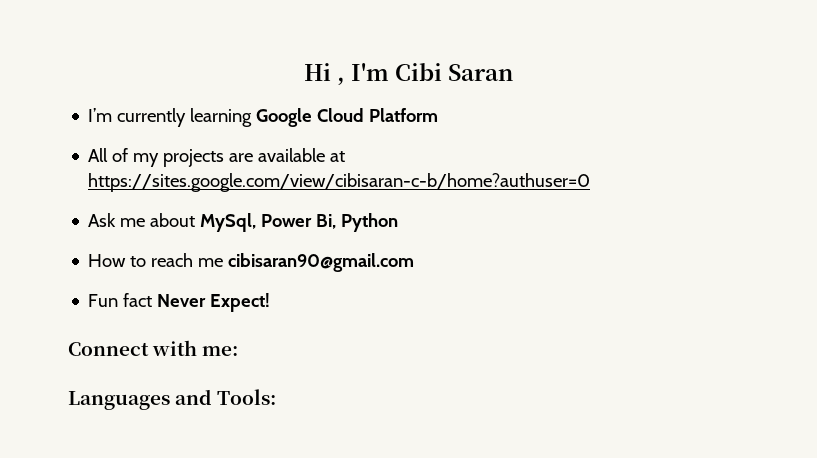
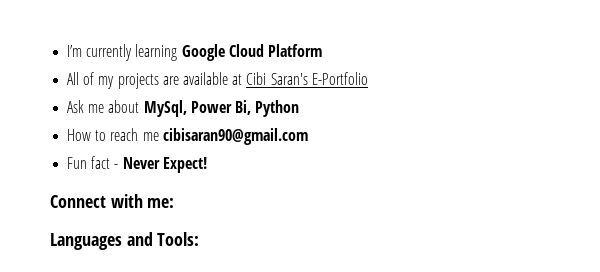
- Hi , I'm Cibi Saran
- All of my projects are available at https://sites.google.com/view/cibisaran-c-b/home?authuser=0
+ All of my projects are available at Cibi Saran's E-Portfolio
- Fun fact Never Expect!
+ Fun fact - Never Expect!

